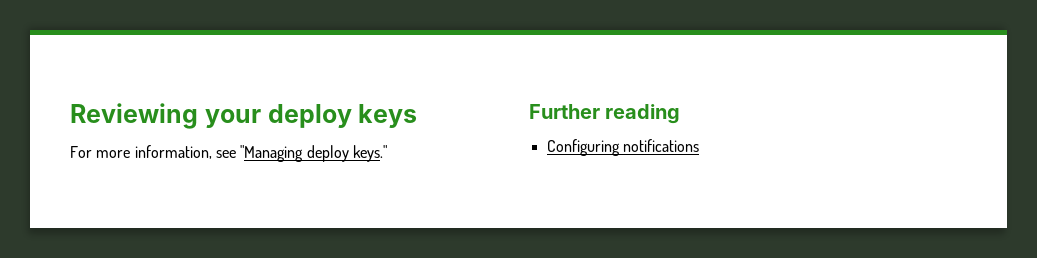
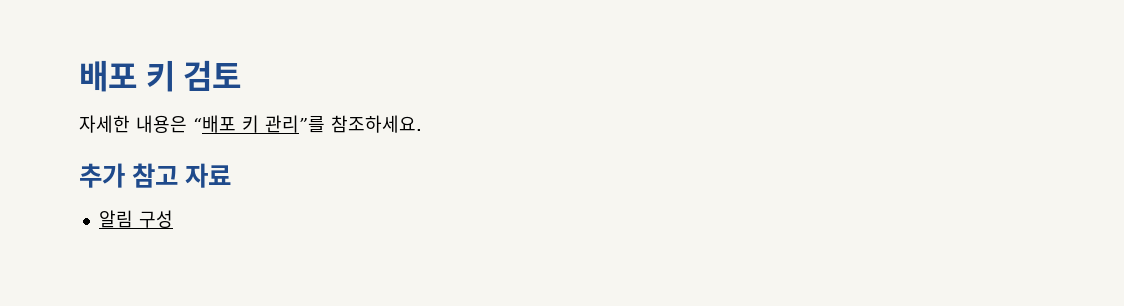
- Reviewing your deploy keys
- For more information, see "Managing deploy keys."
- Further reading
- Configuring notifications
+ 배포 키 검토
+ 자세한 내용은 “배포 키 관리”를 참조하세요.
+ 추가 참고 자료
+ 알림 구성

